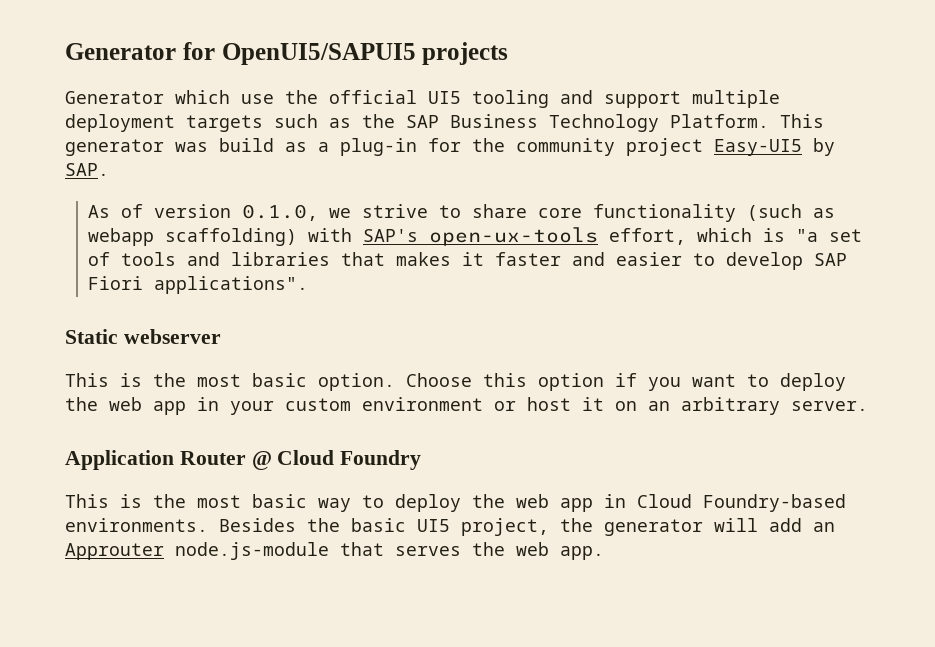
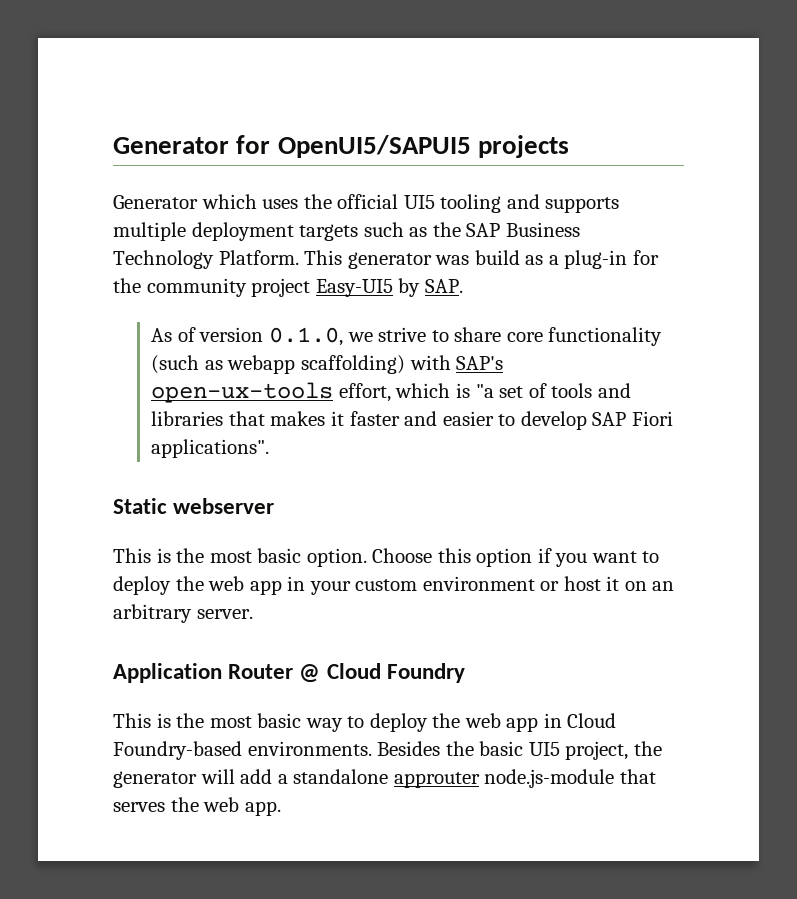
- Generator which use the official UI5 tooling and support multiple deployment targets such as the SAP Business Technology Platform.
+ Generator which uses the official UI5 tooling and supports multiple deployment targets such as the SAP Business Technology Platform.
- Besides the basic UI5 project, the generator will add an Approuter node.js-module that serves the web app.
+ Besides the basic UI5 project, the generator will add a standalone approuter node.js-module that serves the web app.

